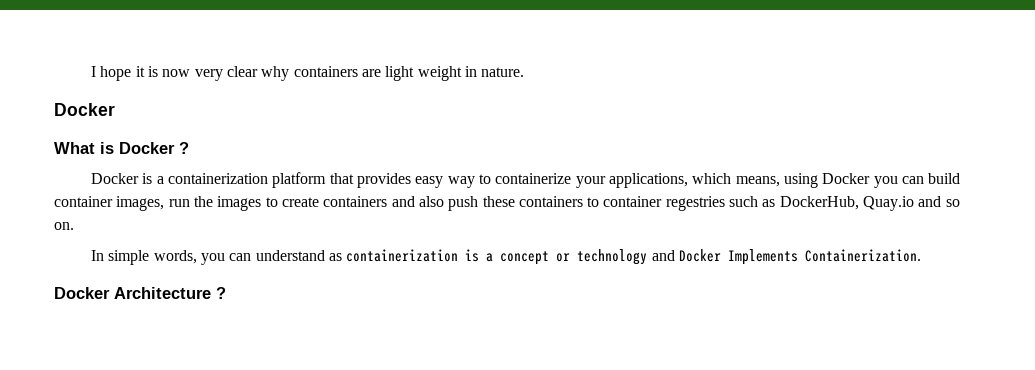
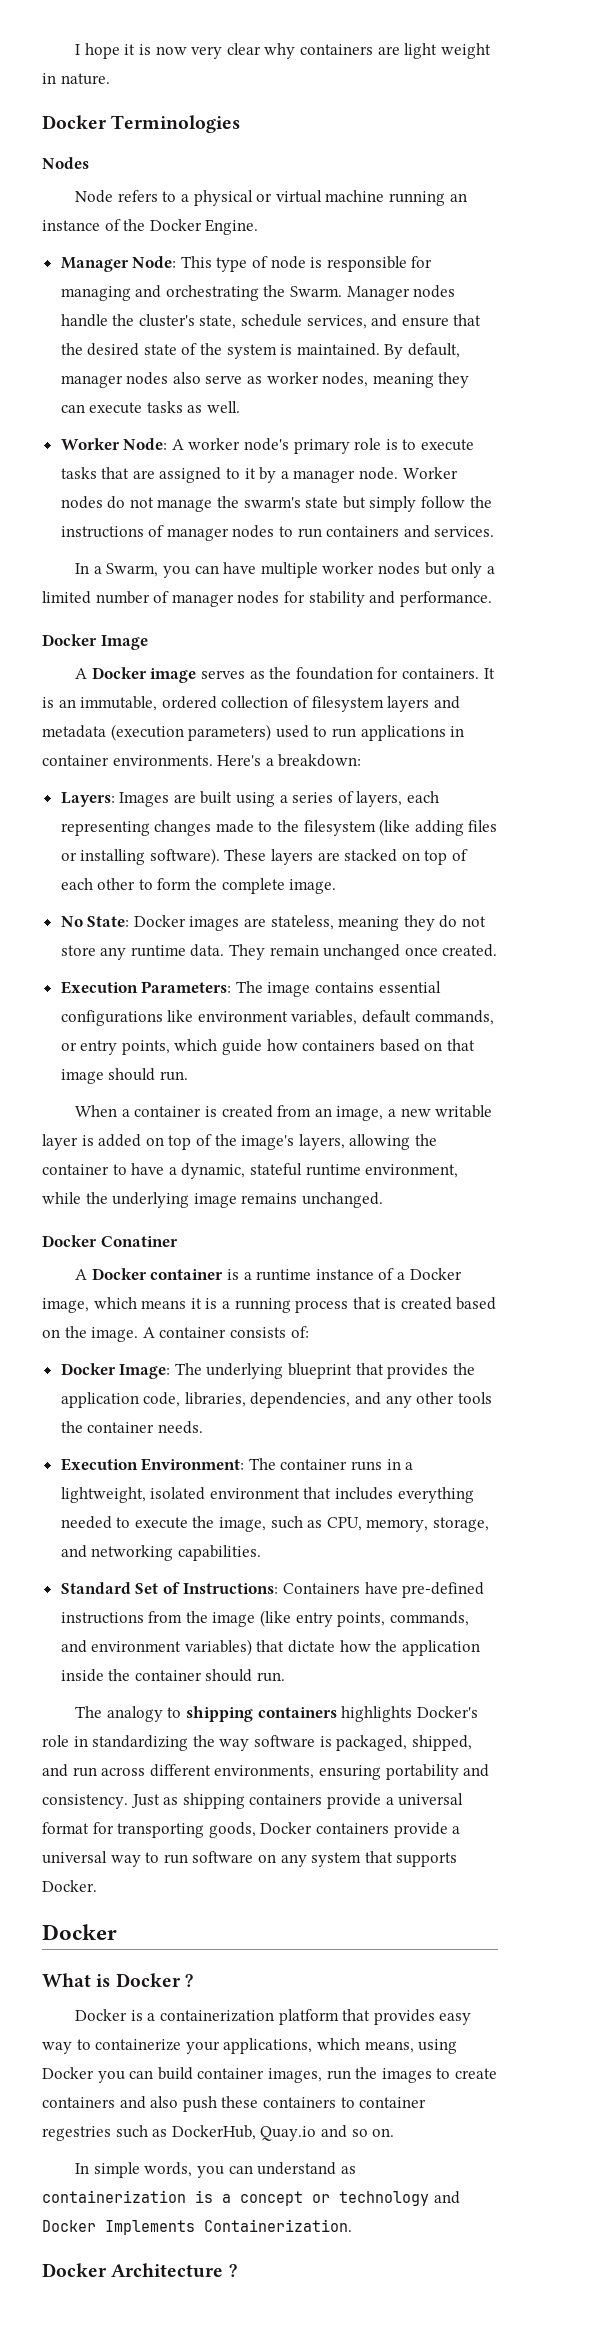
+ Docker Terminologies
+ Nodes
+ Node refers to a physical or virtual machine running an instance of the Docker Engine.
+ Manager Node: This type of node is responsible for managing and orchestrating the Swarm. Manager nodes handle the cluster's state, schedule services, and ensure that the desired state of the system is maintained. By default, manager nodes also serve as worker nodes, meaning they can execute tasks as well.
+ Worker Node: A worker node's primary role is to execute tasks that are assigned to it by a manager node. Worker nodes do not manage the swarm's state but simply follow the instructions of manager nodes to run containers and services.
+ In a Swarm, you can have multiple worker nodes but only a limited number of manager nodes for stability and performance.
+ Docker Image
+ A Docker image serves as the foundation for containers. It is an immutable, ordered collection of filesystem layers and metadata (execution parameters) used to run applications in container environments. Here's a breakdown:
+ Layers: Images are built using a series of layers, each representing changes made to the filesystem (like adding files or installing software). These layers are stacked on top of each other to form the complete image.
+ No State: Docker images are stateless, meaning they do not store any runtime data. They remain unchanged once created.
+ Execution Parameters: The image contains essential configurations like environment variables, default commands, or entry points, which guide how containers based on that image should run.
+ When a container is created from an image, a new writable layer is added on top of the image's layers, allowing the container to have a dynamic, stateful runtime environment, while the underlying image remains unchanged.
+ Docker Conatiner
+ A Docker container is a runtime instance of a Docker image, which means it is a running process that is created based on the image. A container consists of:
+ Docker Image: The underlying blueprint that provides the application code, libraries, dependencies, and any other tools the container needs.
+ Execution Environment: The container runs in a lightweight, isolated environment that includes everything needed to execute the image, such as CPU, memory, storage, and networking capabilities.
+ Standard Set of Instructions: Containers have pre-defined instructions from the image (like entry points, commands, and environment variables) that dictate how the application inside the container should run.
+ The analogy to shipping containers highlights Docker's role in standardizing the way software is packaged, shipped, and run across different environments, ensuring portability and consistency. Just as shipping containers provide a universal format for transporting goods, Docker containers provide a universal way to run software on any system that supports Docker.

